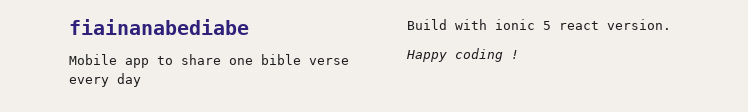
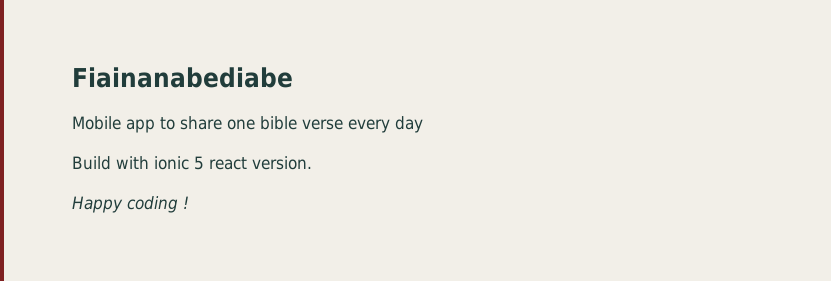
- fiainanabediabe
+ Fiainanabediabe

